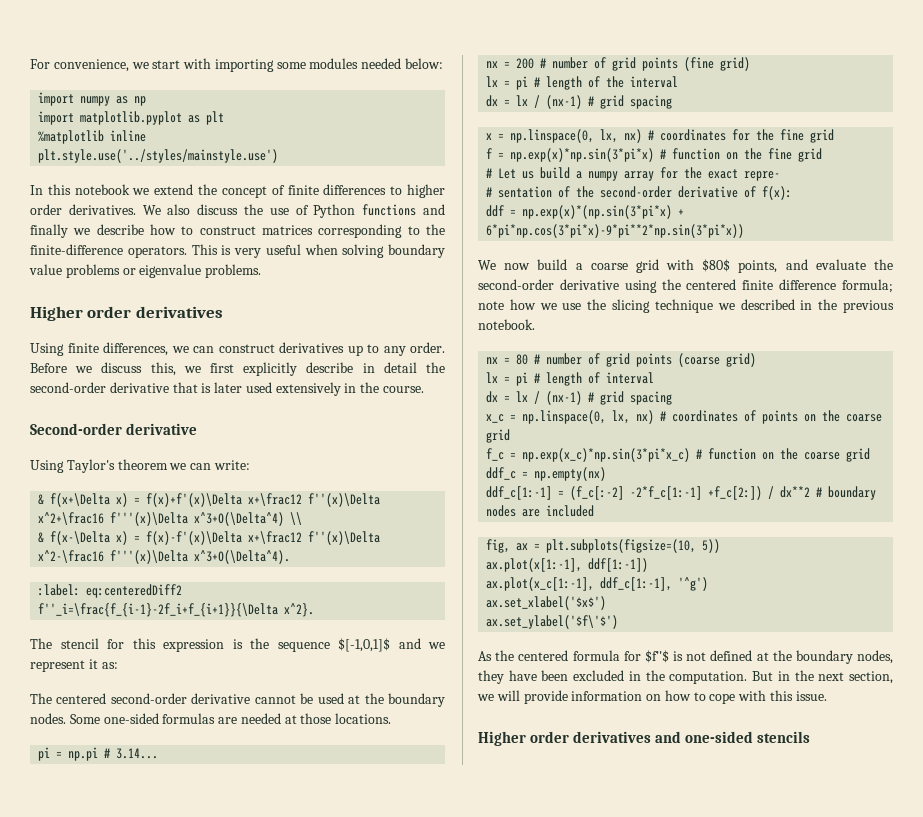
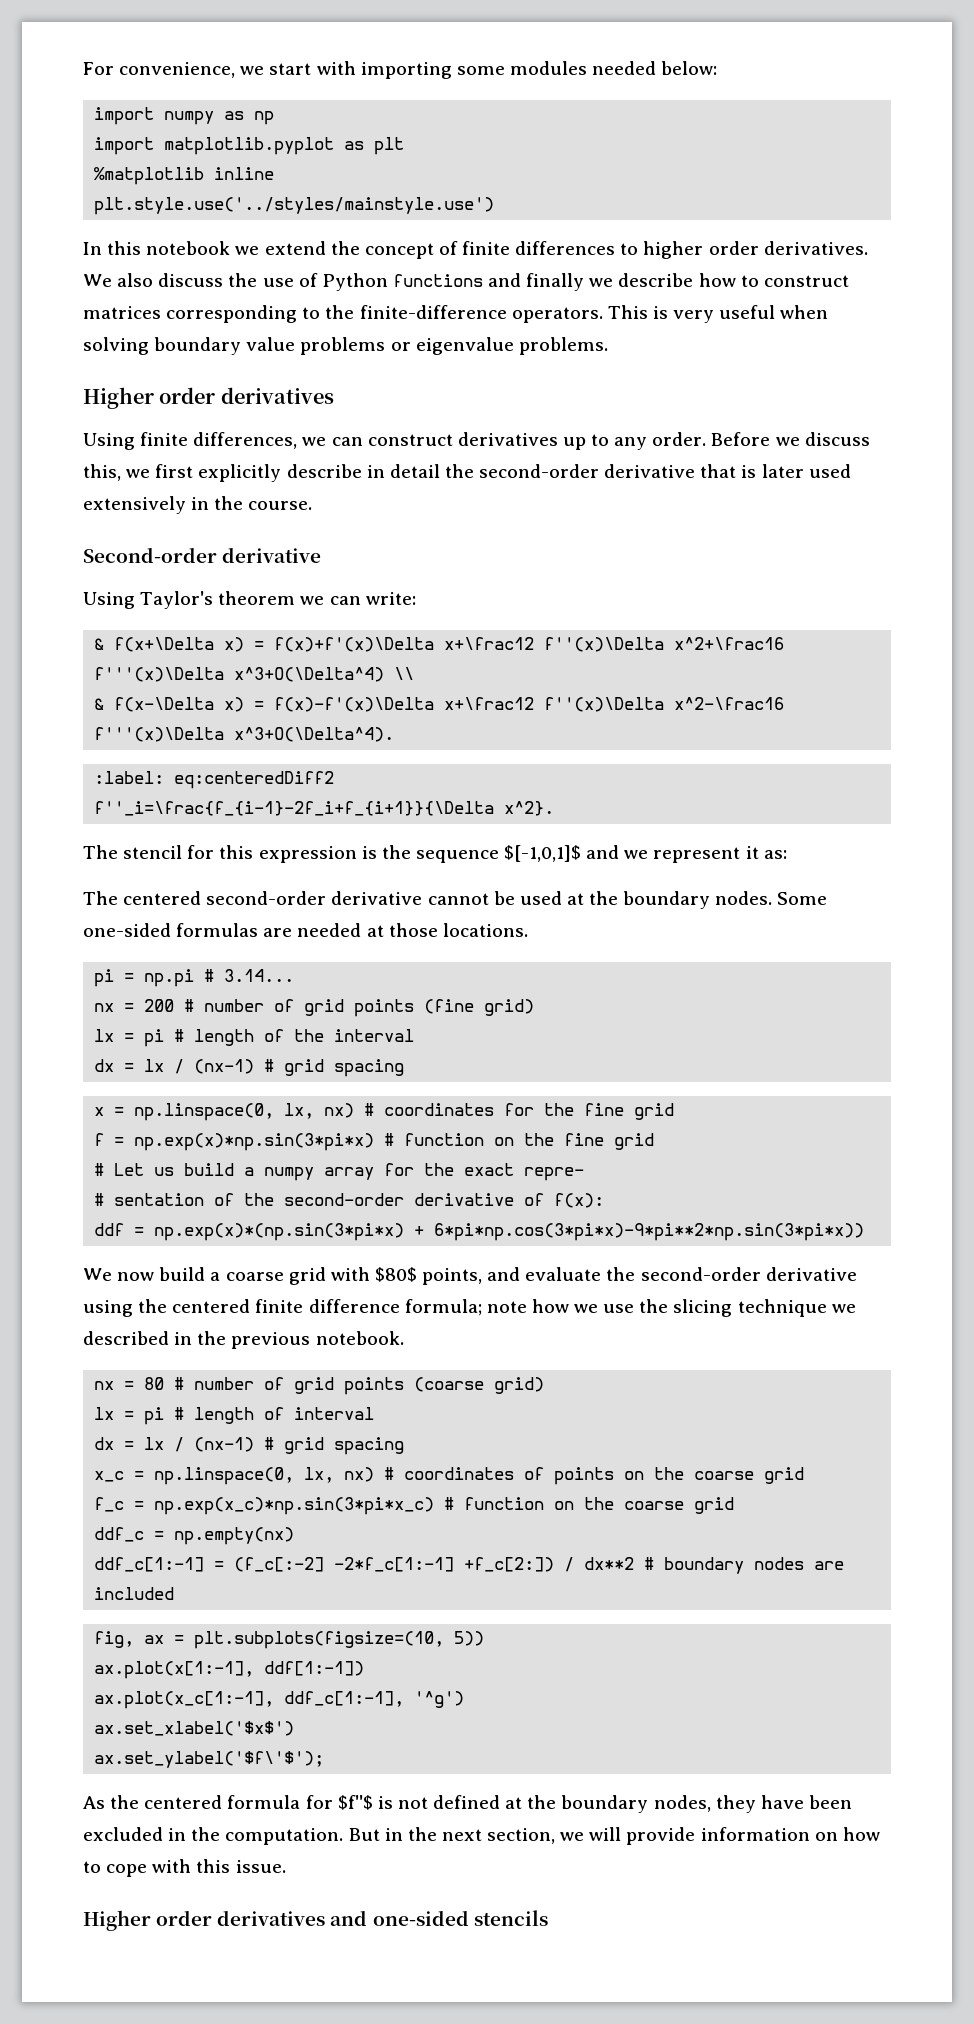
- ax.set_ylabel('$f\'$')
+ ax.set_ylabel('$f\'$');

